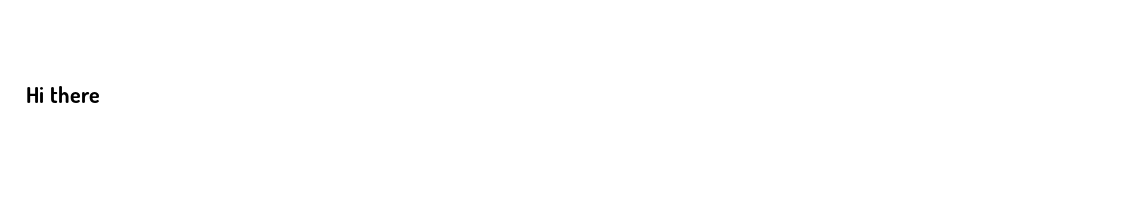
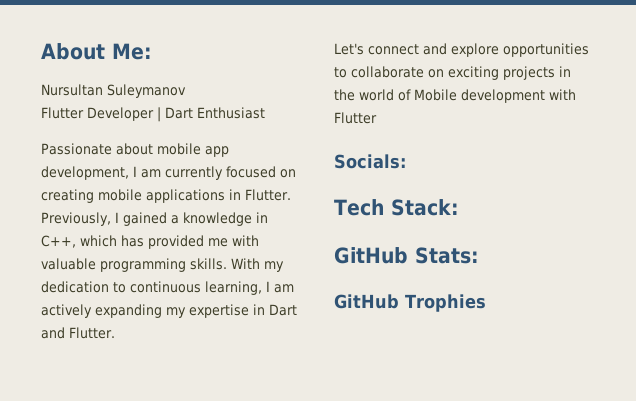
- Hi there
+ About Me:
+ Nursultan Suleymanov
+ Flutter Developer | Dart Enthusiast
+ Passionate about mobile app development, I am currently focused on creating mobile applications in Flutter. Previously, I gained a knowledge in C++, which has provided me with valuable programming skills. With my dedication to continuous learning, I am actively expanding my expertise in Dart and Flutter.
+ Let's connect and explore opportunities to collaborate on exciting projects in the world of Mobile development with Flutter
+ Socials:
+ Tech Stack:
+ GitHub Stats:
+ GitHub Trophies

